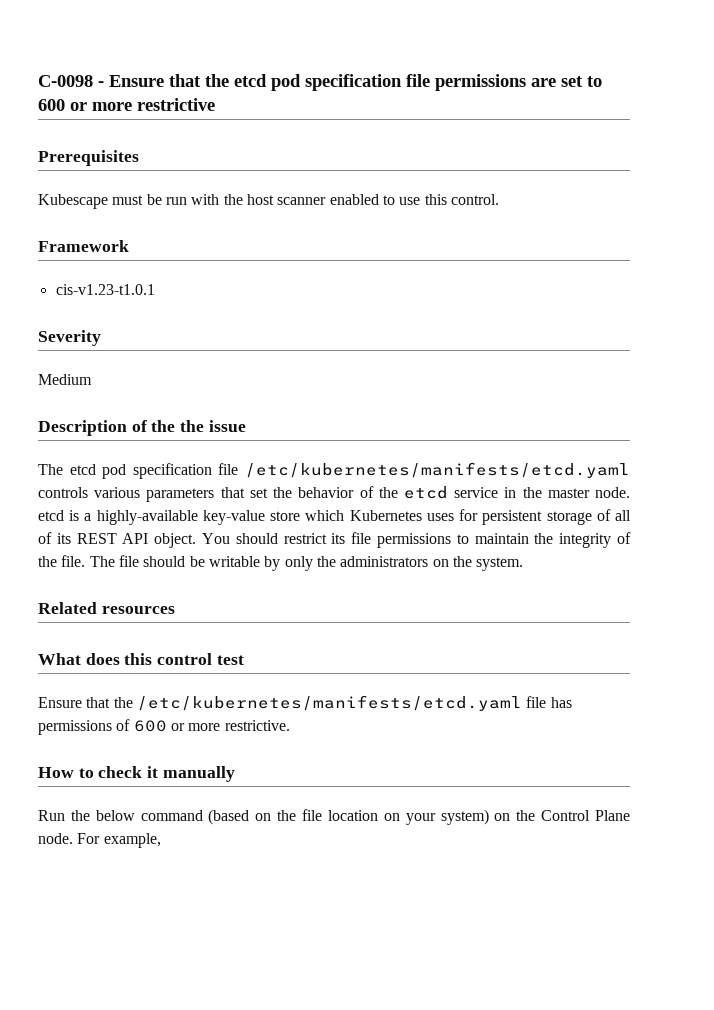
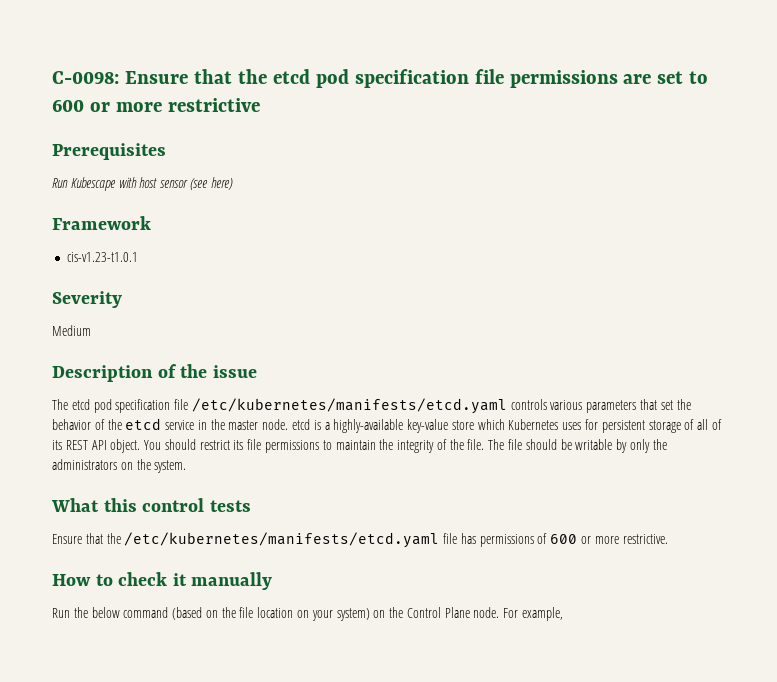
- C-0098 - Ensure that the etcd pod specification file permissions are set to 600 or more restrictive
+ C-0098: Ensure that the etcd pod specification file permissions are set to 600 or more restrictive
- Kubescape must be run with the host scanner enabled to use this control.
+ Run Kubescape with host sensor (see here)
- Description of the the issue
+ Description of the issue
- Related resources
- What does this control test
+ What this control tests

